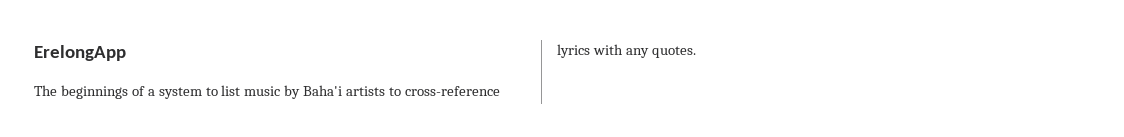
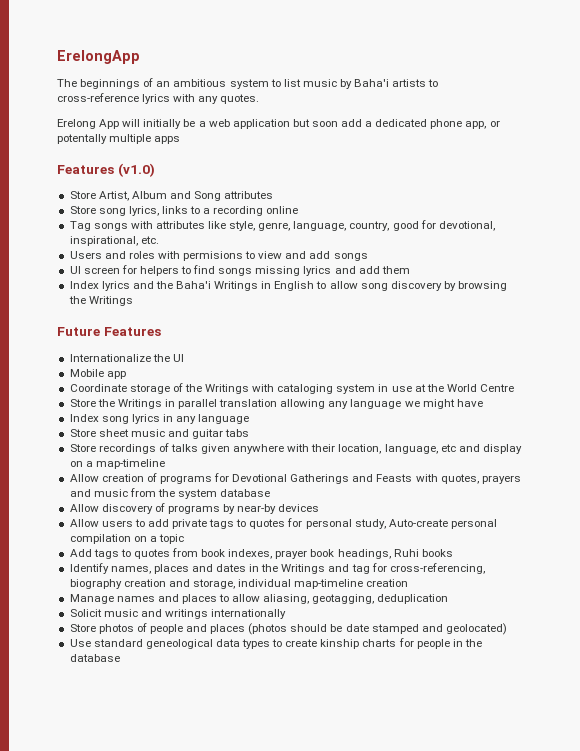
- The beginnings of a system to list music by Baha'i artists to cross-reference lyrics with any quotes.
+ The beginnings of an ambitious system to list music by Baha'i artists to cross-reference lyrics with any quotes.
+ Erelong App will initially be a web application but soon add a dedicated phone app, or potentally multiple apps
+ Features (v1.0)
+ Store Artist, Album and Song attributes
+ Store song lyrics, links to a recording online
+ Tag songs with attributes like style, genre, language, country, good for devotional, inspirational, etc.
+ Users and roles with permisions to view and add songs
+ UI screen for helpers to find songs missing lyrics and add them
+ Index lyrics and the Baha'i Writings in English to allow song discovery by browsing the Writings
+ Future Features
+ Internationalize the UI
+ Mobile app
+ Coordinate storage of the Writings with cataloging system in use at the World Centre
+ Store the Writings in parallel translation allowing any language we might have
+ Index song lyrics in any language
+ Store sheet music and guitar tabs
+ Store recordings of talks given anywhere with their location, language, etc and display on a map-timeline
+ Allow creation of programs for Devotional Gatherings and Feasts with quotes, prayers and music from the system database
+ Allow discovery of programs by near-by devices
+ Allow users to add private tags to quotes for personal study, Auto-create personal compilation on a topic
+ Add tags to quotes from book indexes, prayer book headings, Ruhi books
+ Identify names, places and dates in the Writings and tag for cross-referencing, biography creation and storage, individual map-timeline creation
+ Manage names and places to allow aliasing, geotagging, deduplication
+ Solicit music and writings internationally
+ Store photos of people and places (photos should be date stamped and geolocated)
+ Use standard geneological data types to create kinship charts for people in the database

